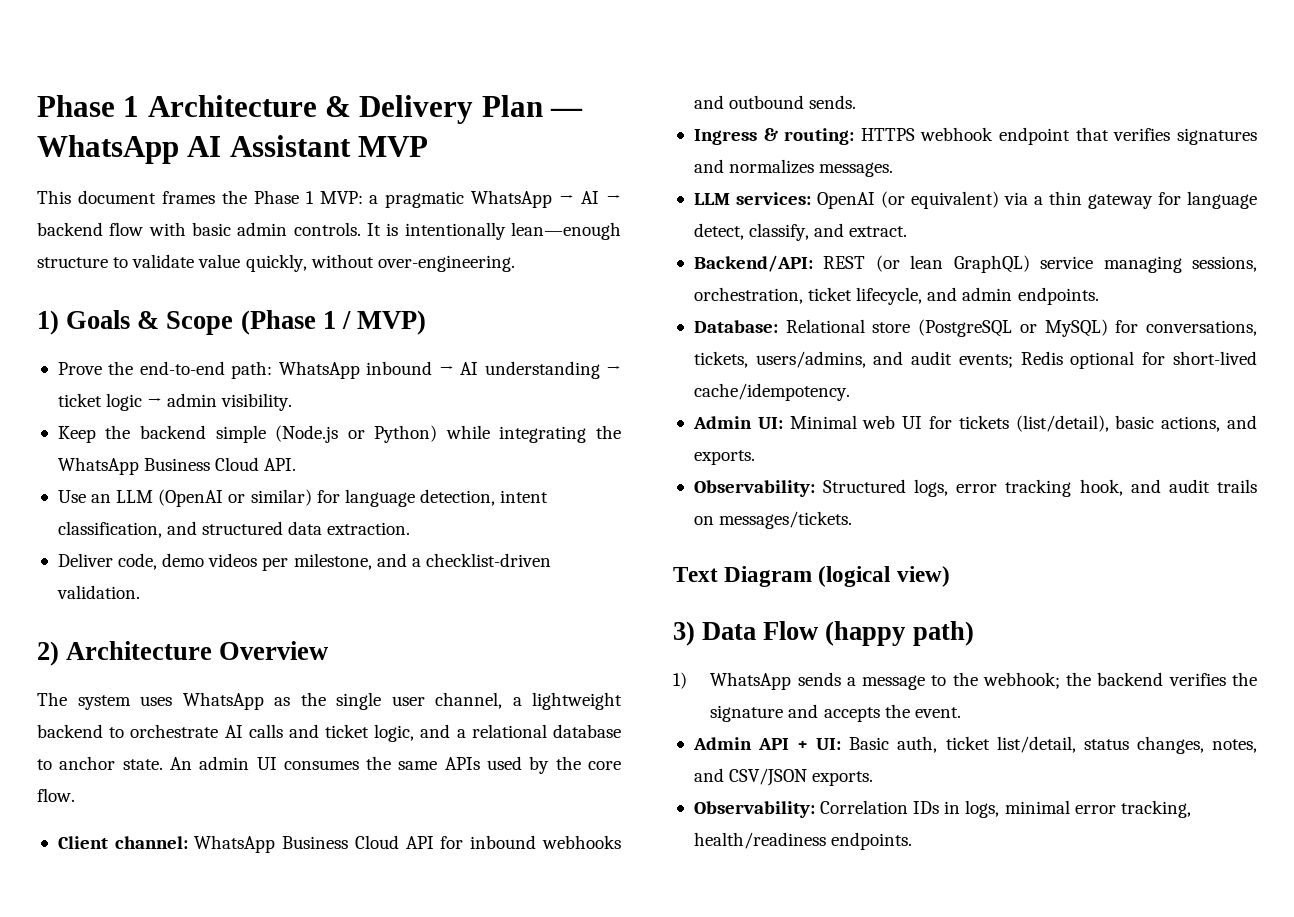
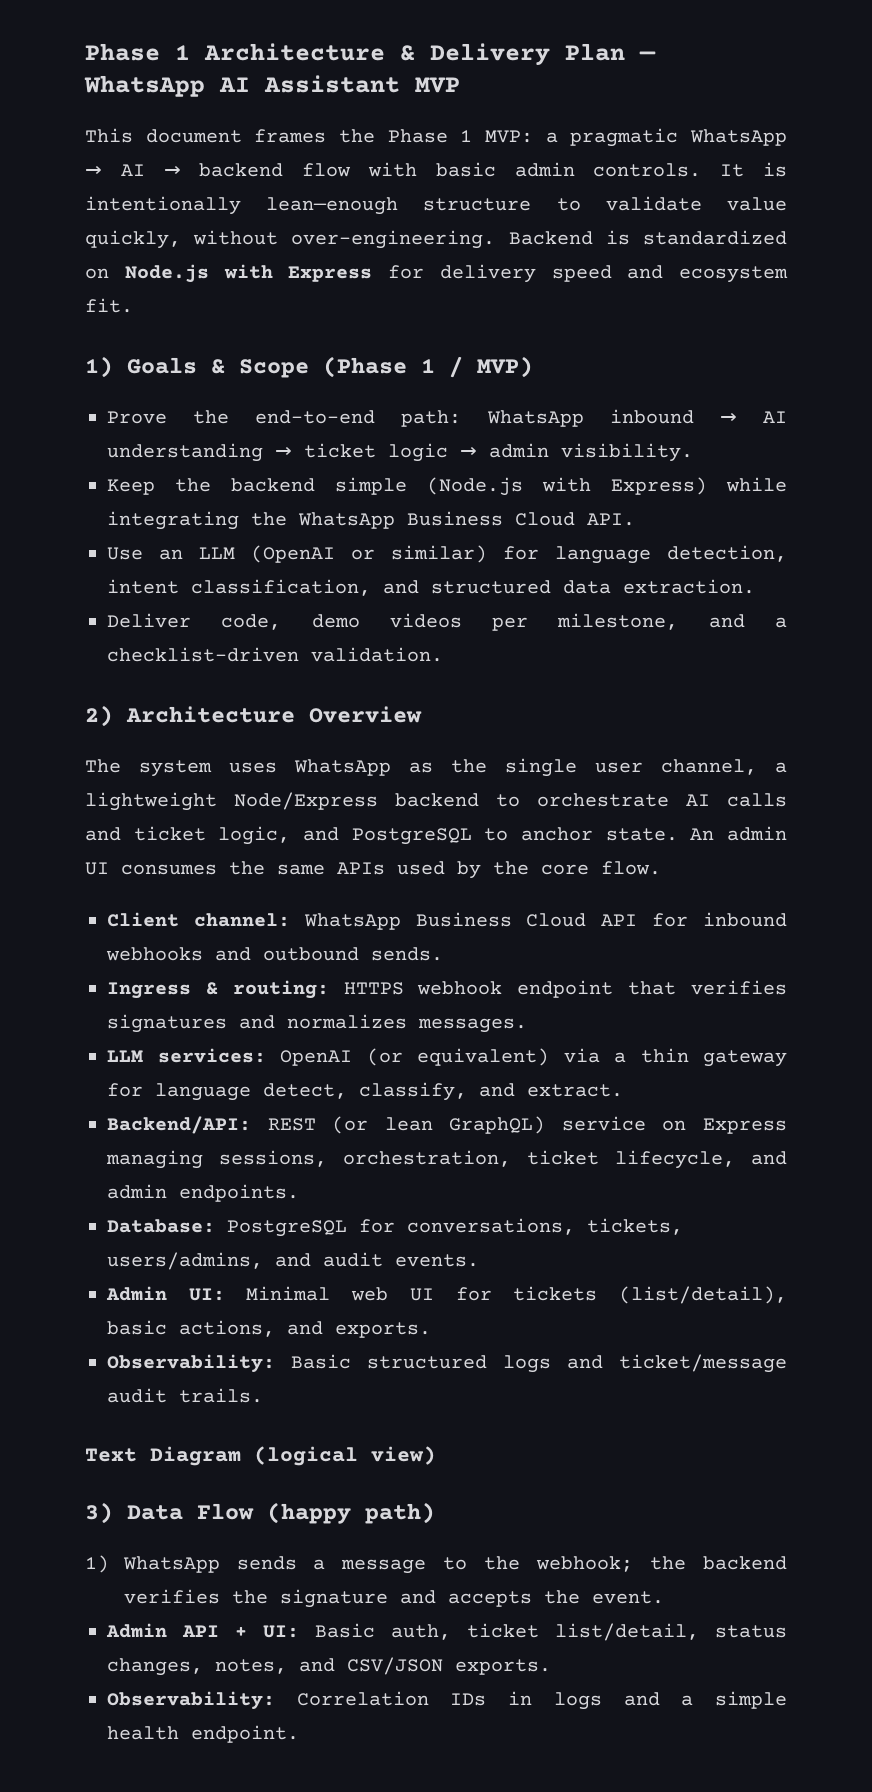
+ Backend is standardized on Node.js with Express for delivery speed and ecosystem fit.
- Keep the backend simple (Node.js or Python) while integrating the WhatsApp Business Cloud API.
+ Keep the backend simple (Node.js with Express) while integrating the WhatsApp Business Cloud API.
- The system uses WhatsApp as the single user channel, a lightweight backend to orchestrate AI calls and ticket logic, and a relational database to anchor state.
+ The system uses WhatsApp as the single user channel, a lightweight Node/Express backend to orchestrate AI calls and ticket logic, and PostgreSQL to anchor state.
- Backend/API: REST (or lean GraphQL) service managing sessions, orchestration, ticket lifecycle, and admin endpoints.
+ Backend/API: REST (or lean GraphQL) service on Express managing sessions, orchestration, ticket lifecycle, and admin endpoints.
- Database: Relational store (PostgreSQL or MySQL) for conversations, tickets, users/admins, and audit events; Redis optional for short-lived cache/idempotency.
+ Database: PostgreSQL for conversations, tickets, users/admins, and audit events.
- Observability: Structured logs, error tracking hook, and audit trails on messages/tickets.
+ Observability: Basic structured logs and ticket/message audit trails.
- Observability: Correlation IDs in logs, minimal error tracking, health/readiness endpoints.
+ Observability: Correlation IDs in logs and a simple health endpoint.

